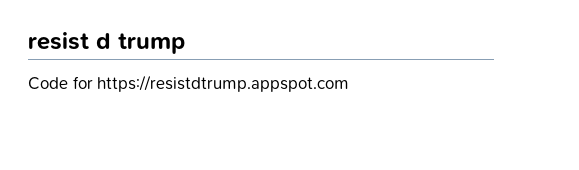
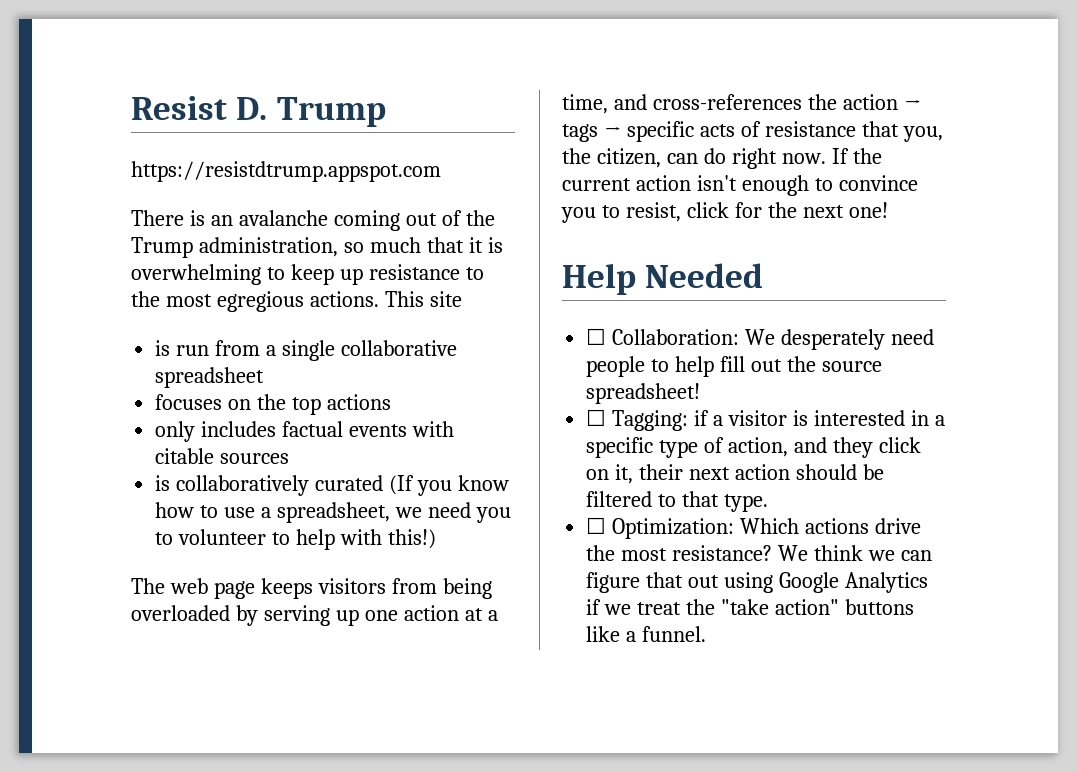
- resist d trump
- Code for https://resistdtrump.appspot.com
+ Resist D. Trump
+ https://resistdtrump.appspot.com
+ There is an avalanche coming out of the Trump administration, so much that it is overwhelming to keep up resistance to the most egregious actions. This site
+ is run from a single collaborative spreadsheet
+ focuses on the top actions
+ only includes factual events with citable sources
+ is collaboratively curated (If you know how to use a spreadsheet, we need you to volunteer to help with this!)
+ The web page keeps visitors from being overloaded by serving up one action at a time, and cross-references the action → tags → specific acts of resistance that you, the citizen, can do right now. If the current action isn't enough to convince you to resist, click for the next one!
+ Help Needed
+ ☐ Collaboration: We desperately need people to help fill out the source spreadsheet!
+ ☐ Tagging: if a visitor is interested in a specific type of action, and they click on it, their next action should be filtered to that type.
+ ☐ Optimization: Which actions drive the most resistance? We think we can figure that out using Google Analytics if we treat the "take action" buttons like a funnel.

